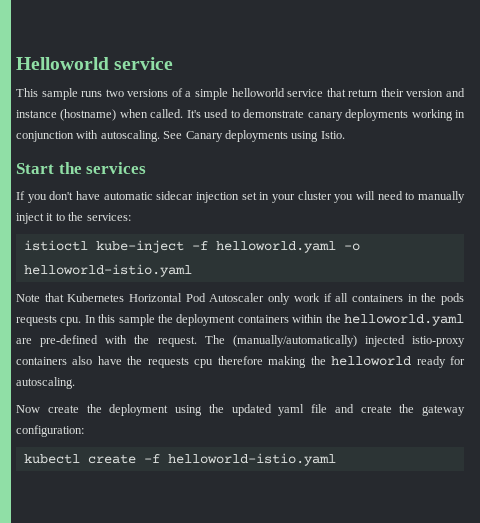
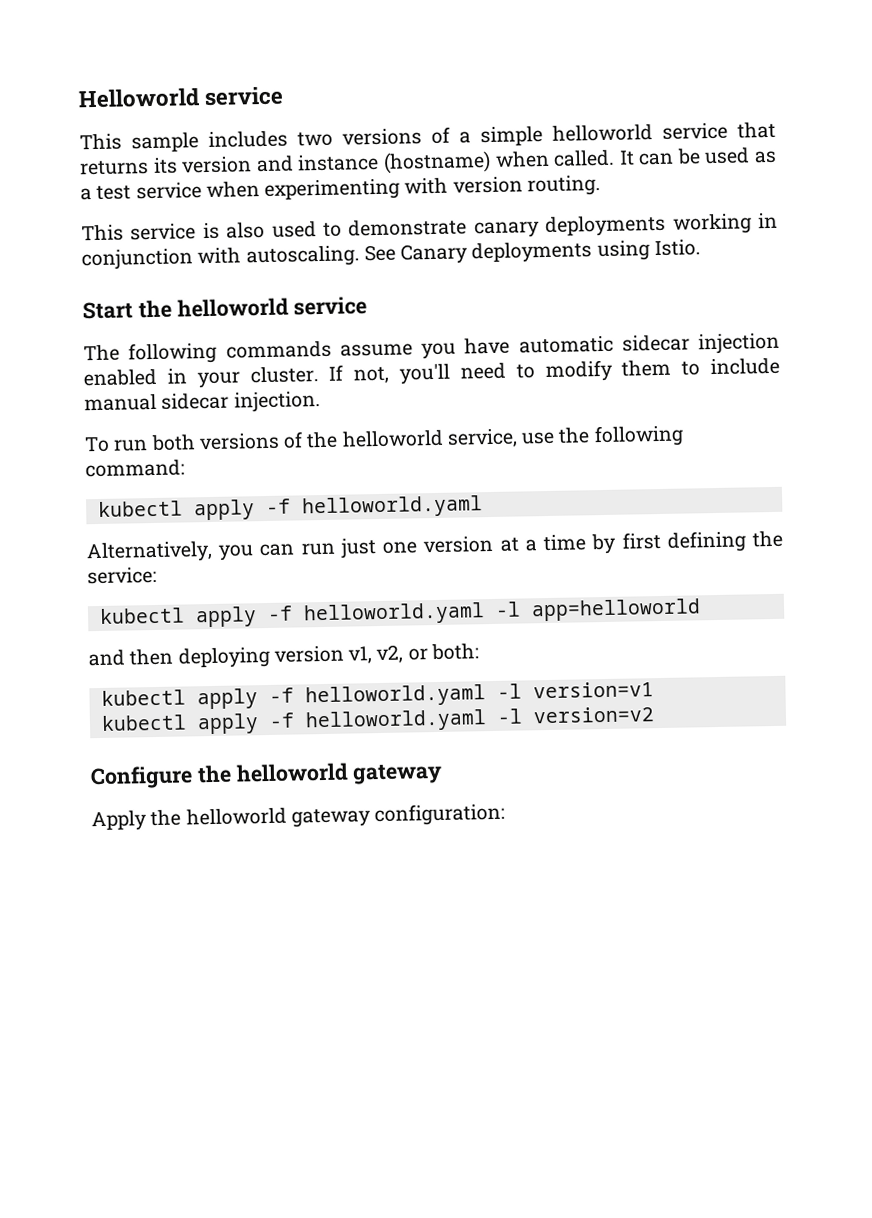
- This sample runs two versions of a simple helloworld service that return their version and instance (hostname) when called.
+ This sample includes two versions of a simple helloworld service that returns its version and instance (hostname) when called.
- It's used to demonstrate canary deployments working in conjunction with autoscaling.
+ It can be used as a test service when experimenting with version routing.
+ This service is also used to demonstrate canary deployments working in conjunction with autoscaling.
- Start the services
- If you don't have automatic sidecar injection set in your cluster you will need to manually inject it to the services:
- istioctl kube-inject -f helloworld.yaml -o helloworld-istio.yaml
- Note that Kubernetes Horizontal Pod Autoscaler only work if all containers in the pods requests cpu. In this sample the deployment containers within the helloworld.yaml are pre-defined with the request. The (manually/automatically) injected istio-proxy containers also have the requests cpu therefore making the helloworld ready for autoscaling.
- Now create the deployment using the updated yaml file and create the gateway configuration:
- kubectl create -f helloworld-istio.yaml
+ Start the helloworld service
+ The following commands assume you have automatic sidecar injection enabled in your cluster. If not, you'll need to modify them to include manual sidecar injection.
+ To run both versions of the helloworld service, use the following command:
+ kubectl apply -f helloworld.yaml
+ Alternatively, you can run just one version at a time by first defining the service:
+ kubectl apply -f helloworld.yaml -l app=helloworld
+ and then deploying version v1, v2, or both:
+ kubectl apply -f helloworld.yaml -l version=v1
+ kubectl apply -f helloworld.yaml -l version=v2
+ Configure the helloworld gateway
+ Apply the helloworld gateway configuration:

